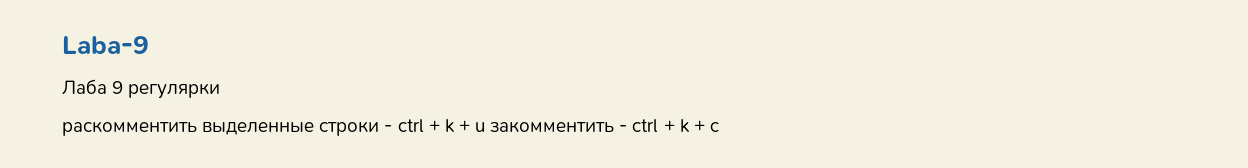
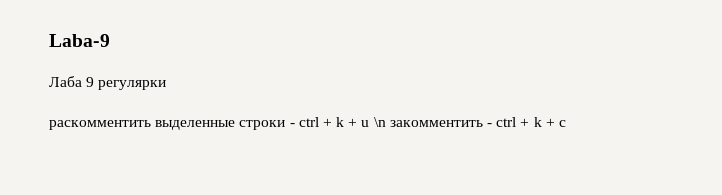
- раскомментить выделенные строки - ctrl + k + u закомментить - ctrl + k + c
+ раскомментить выделенные строки - ctrl + k + u \n закомментить - ctrl + k + c

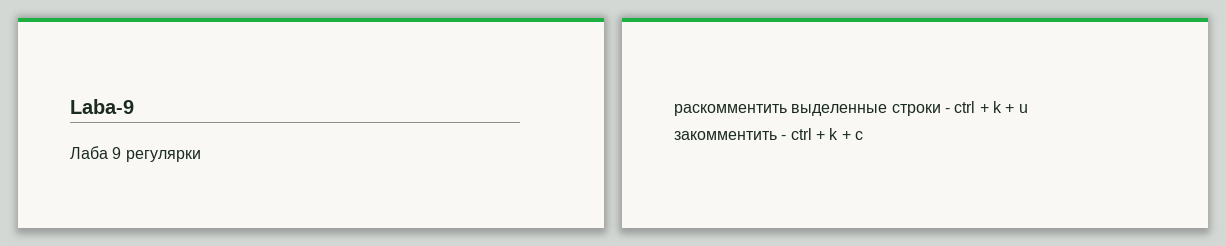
- раскомментить выделенные строки - ctrl + k + u \n закомментить - ctrl + k + c
+ раскомментить выделенные строки - ctrl + k + u закомментить - ctrl + k + c

